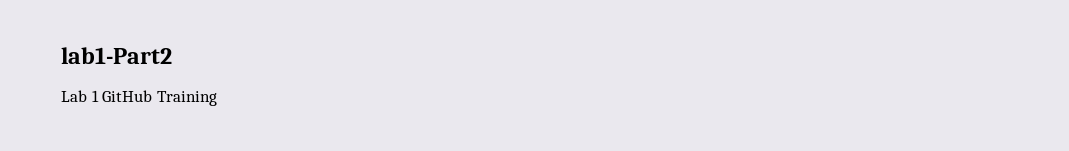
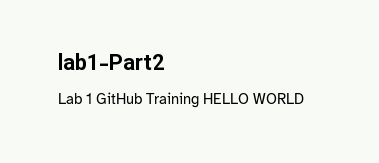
- Lab 1 GitHub Training
+ Lab 1 GitHub Training HELLO WORLD

